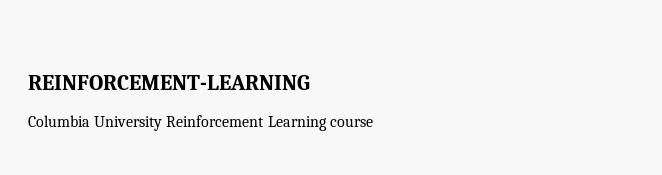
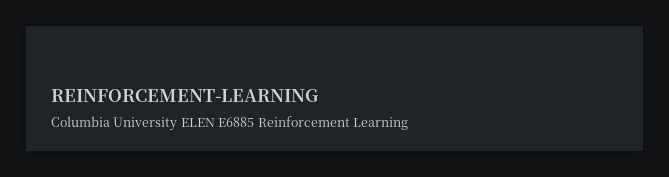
- Columbia University Reinforcement Learning course
+ Columbia University ELEN E6885 Reinforcement Learning

